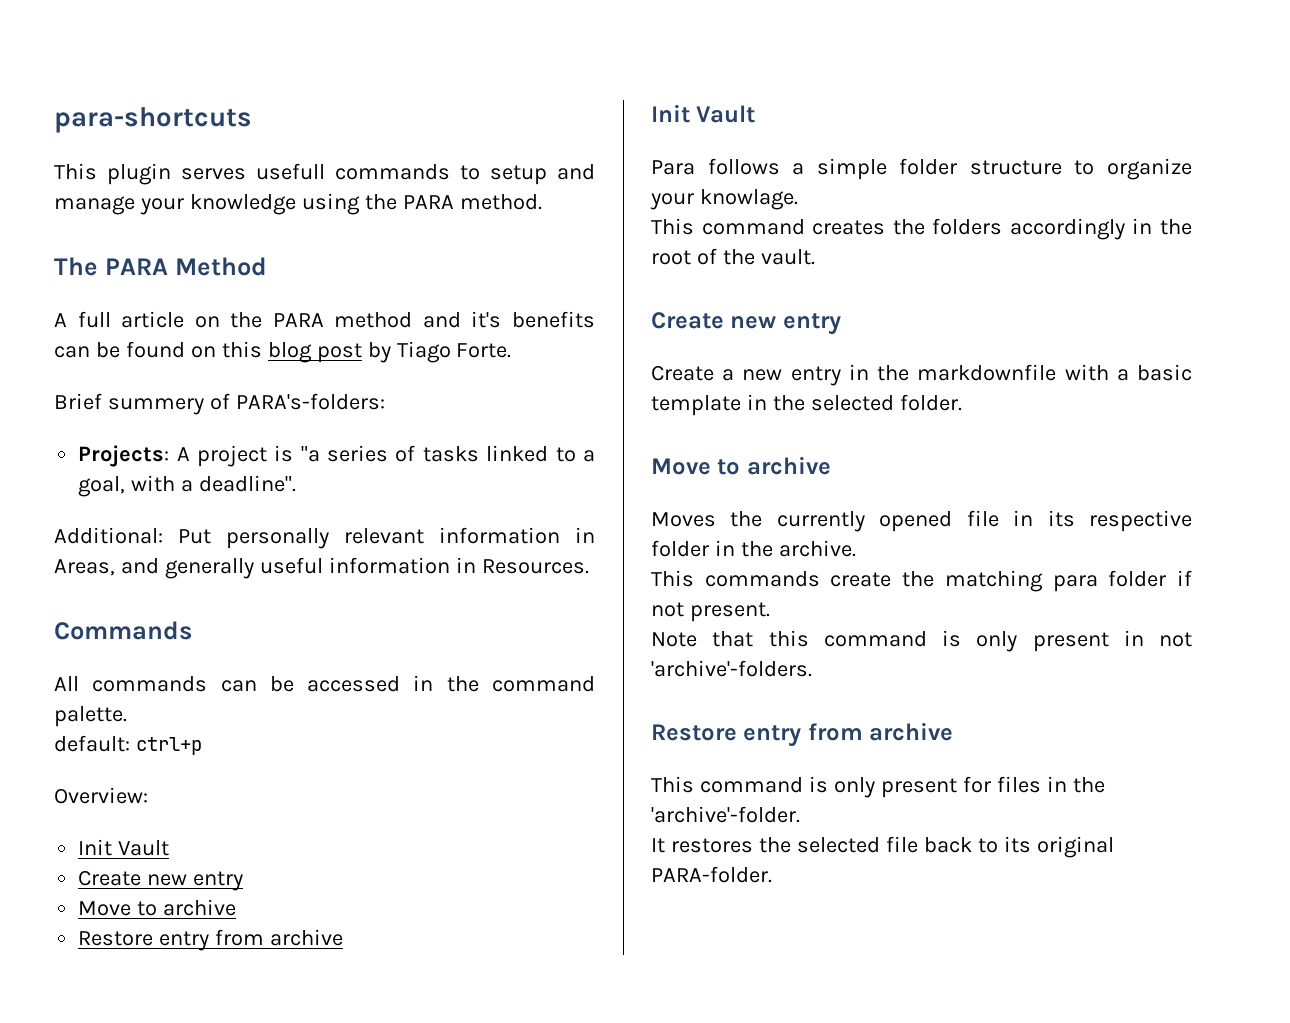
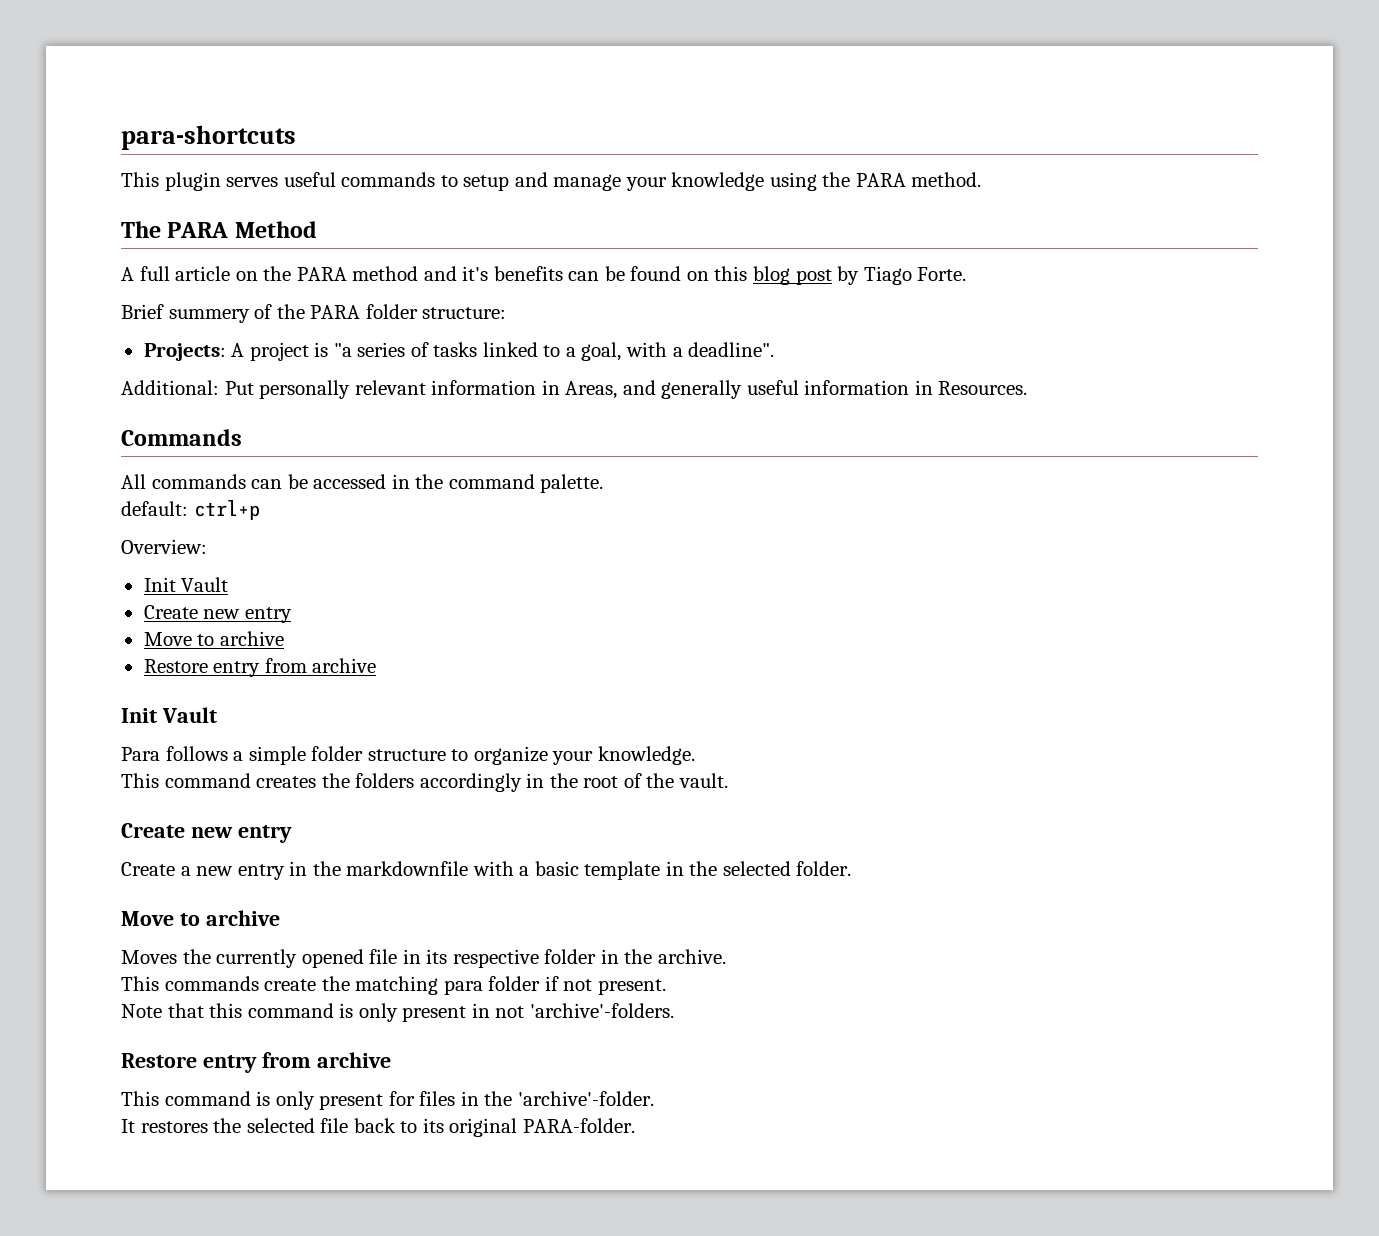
- This plugin serves usefull commands to setup and manage your knowledge using the PARA method.
+ This plugin serves useful commands to setup and manage your knowledge using the PARA method.
- Brief summery of PARA's-folders:
+ Brief summery of the PARA folder structure:
- Para follows a simple folder structure to organize your knowlage.
+ Para follows a simple folder structure to organize your knowledge.

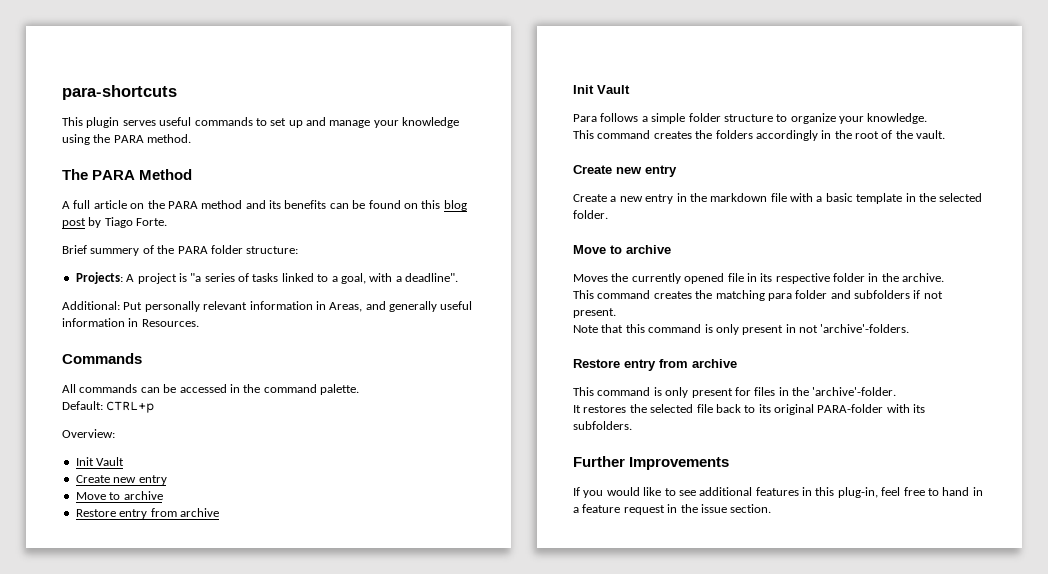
- This plugin serves useful commands to setup and manage your knowledge using the PARA method.
+ This plugin serves useful commands to set up and manage your knowledge using the PARA method.
- A full article on the PARA method and it's benefits can be found on this blog post by Tiago Forte.
+ A full article on the PARA method and its benefits can be found on this blog post by Tiago Forte.
- default: ctrl+p
+ Default: CTRL+p
- Create a new entry in the markdownfile with a basic template in the selected folder.
+ Create a new entry in the markdown file with a basic template in the selected folder.
- This commands create the matching para folder if not present.
+ This command creates the matching para folder and subfolders if not present.
- It restores the selected file back to its original PARA-folder.
+ It restores the selected file back to its original PARA-folder with its subfolders.
+ Further Improvements
+ If you would like to see additional features in this plug-in, feel free to hand in a feature request in the issue section.

